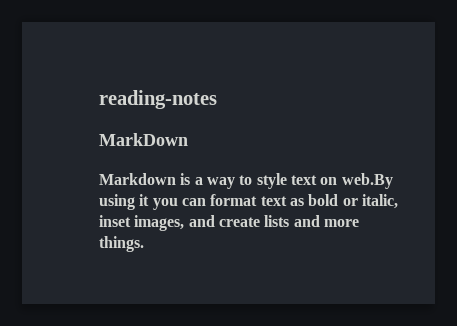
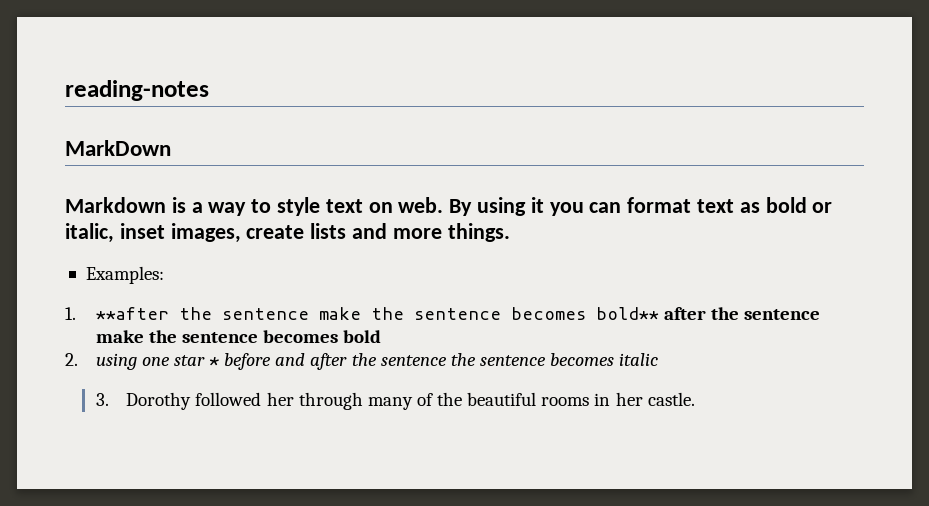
- Markdown is a way to style text on web.By using it you can format text as bold or italic, inset images, and create lists and more things.
+ Markdown is a way to style text on web. By using it you can format text as bold or italic, inset images, create lists and more things.
+ Examples:
+ 1. **after the sentence make the sentence becomes bold** after the sentence make the sentence becomes bold
+ 2. using one star * before and after the sentence the sentence becomes italic
+ 3. Dorothy followed her through many of the beautiful rooms in her castle.

